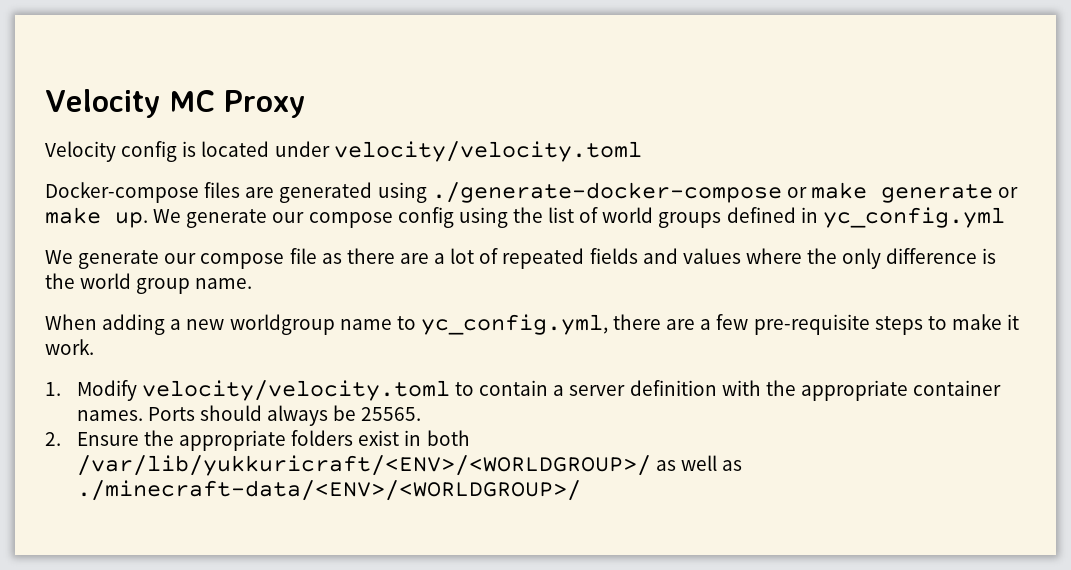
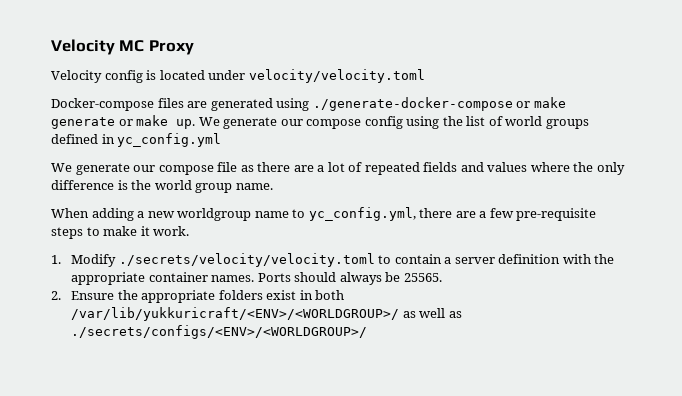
- 1. Modify velocity/velocity.toml to contain a server definition with the appropriate container names.
+ 1. Modify ./secrets/velocity/velocity.toml to contain a server definition with the appropriate container names.
- 2. Ensure the appropriate folders exist in both /var/lib/yukkuricraft/<ENV>/<WORLDGROUP>/ as well as ./minecraft-data/<ENV>/<WORLDGROUP>/
+ 2. Ensure the appropriate folders exist in both /var/lib/yukkuricraft/<ENV>/<WORLDGROUP>/ as well as ./secrets/configs/<ENV>/<WORLDGROUP>/

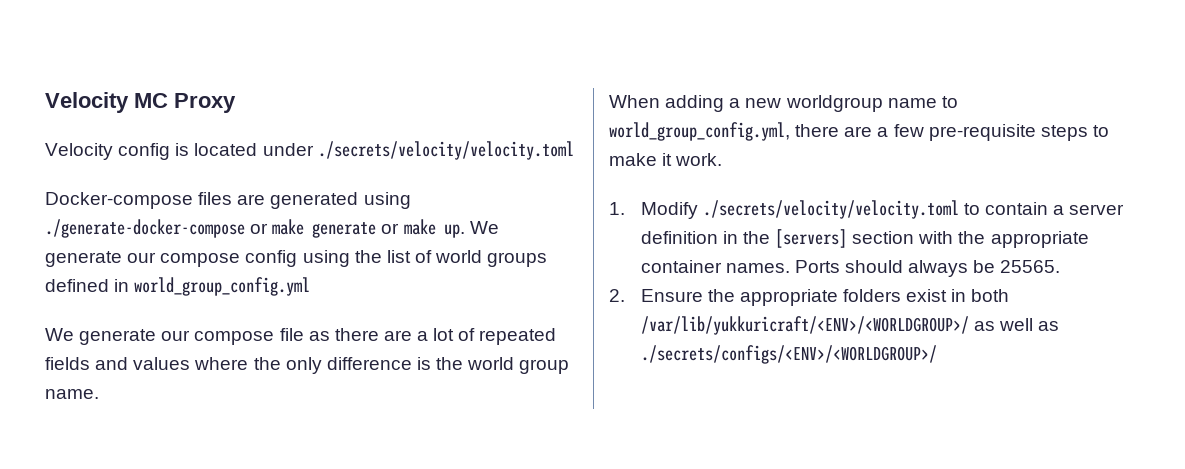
- Velocity config is located under velocity/velocity.toml
+ Velocity config is located under ./secrets/velocity/velocity.toml
- We generate our compose config using the list of world groups defined in yc_config.yml
+ We generate our compose config using the list of world groups defined in world_group_config.yml
- When adding a new worldgroup name to yc_config.yml, there are a few pre-requisite steps to make it work.
+ When adding a new worldgroup name to world_group_config.yml, there are a few pre-requisite steps to make it work.
- 1. Modify ./secrets/velocity/velocity.toml to contain a server definition with the appropriate container names.
+ 1. Modify ./secrets/velocity/velocity.toml to contain a server definition in the [servers] section with the appropriate container names.

